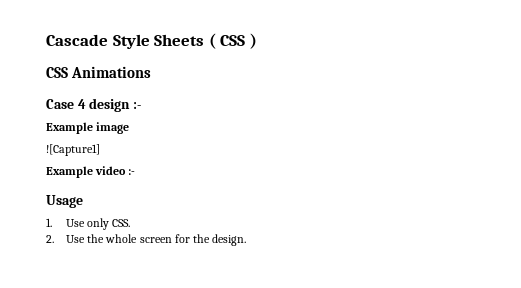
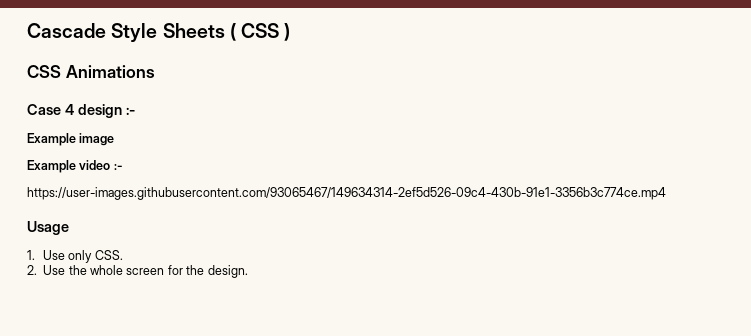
- ![Capture1]
+ https://user-images.githubusercontent.com/93065467/149634314-2ef5d526-09c4-430b-91e1-3356b3c774ce.mp4

